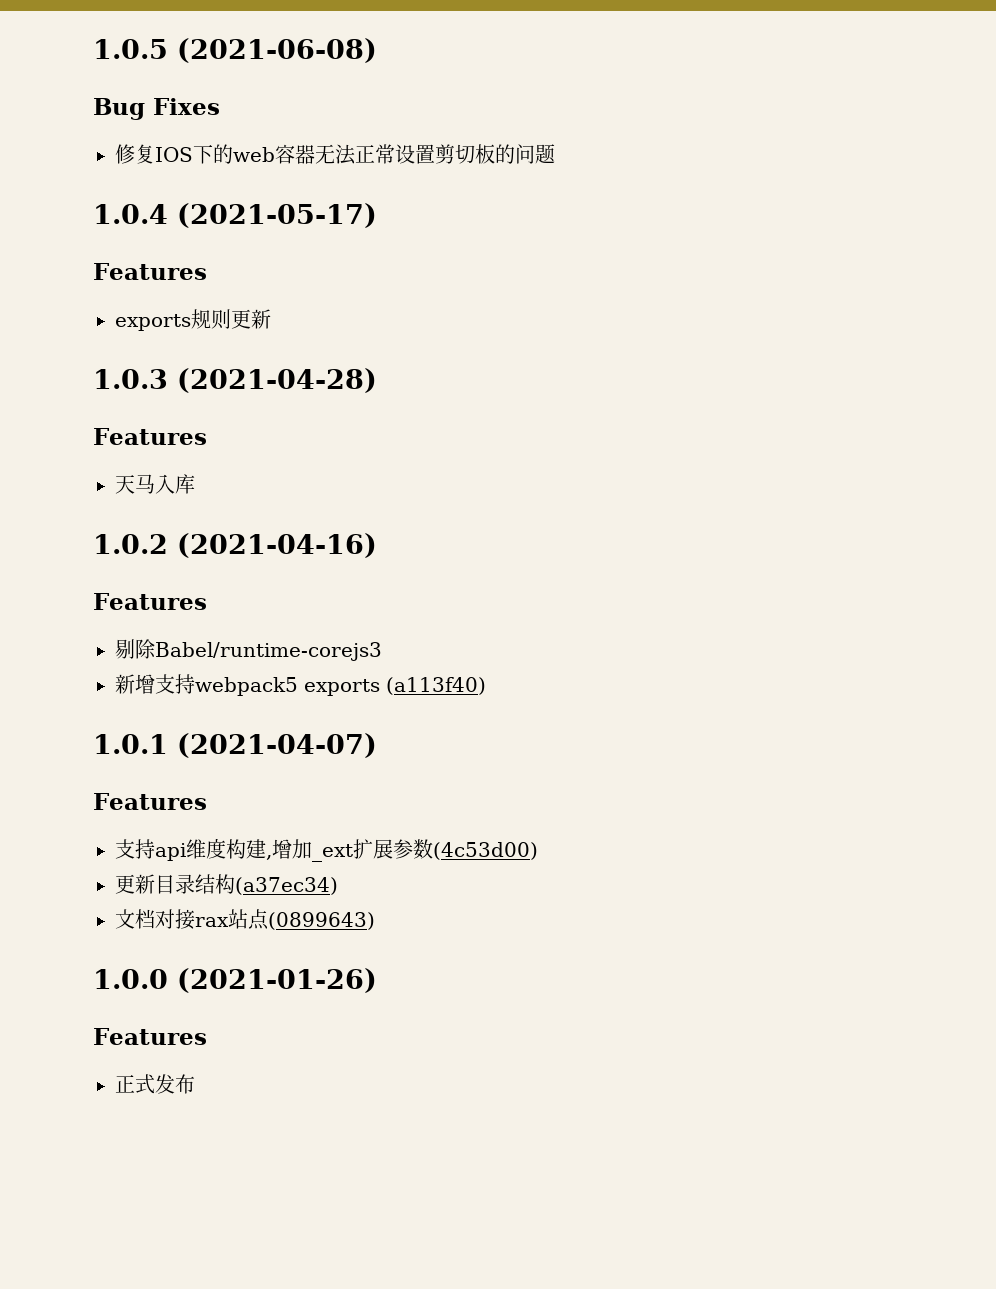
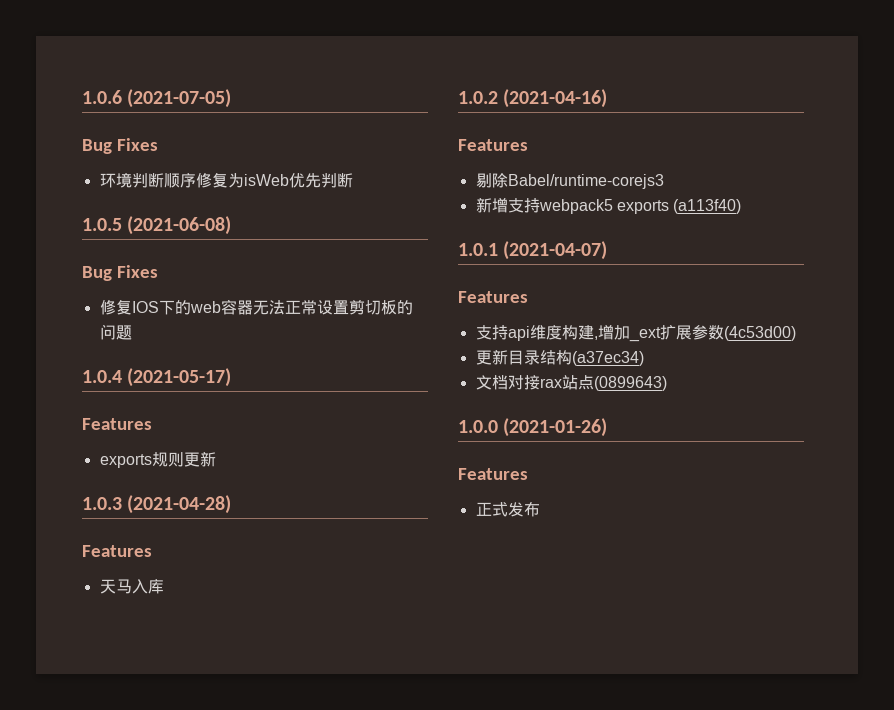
+ 1.0.6 (2021-07-05)
+ Bug Fixes
+ 环境判断顺序修复为isWeb优先判断

